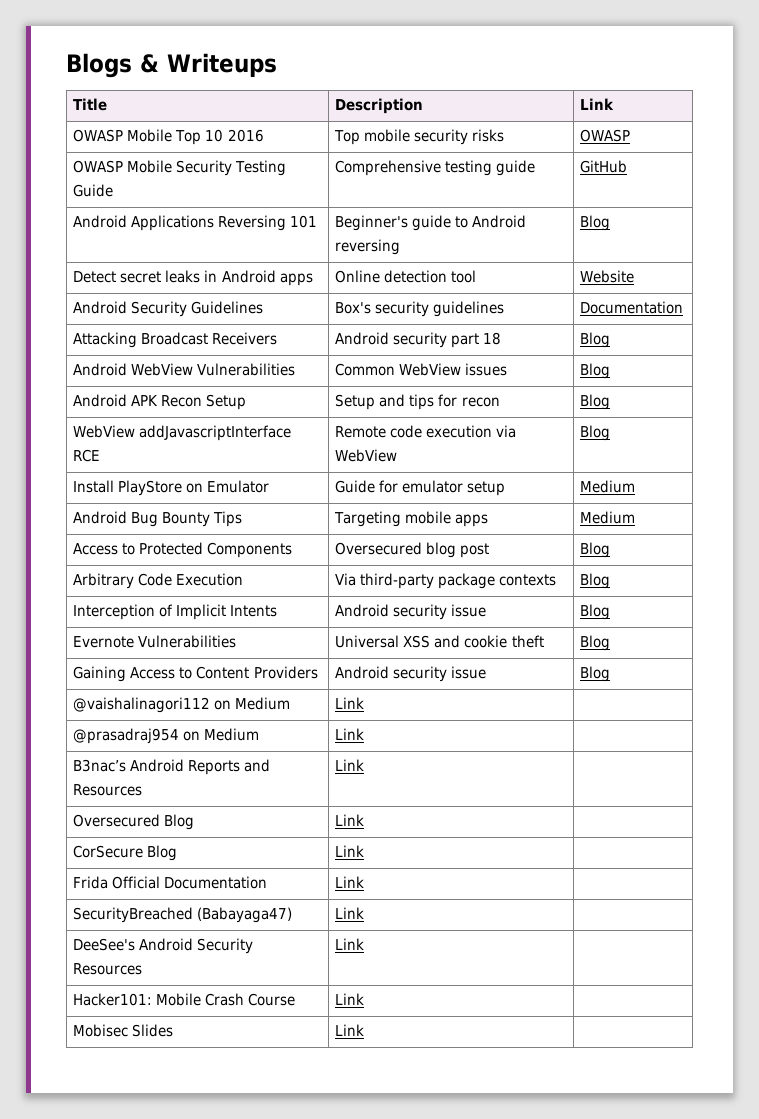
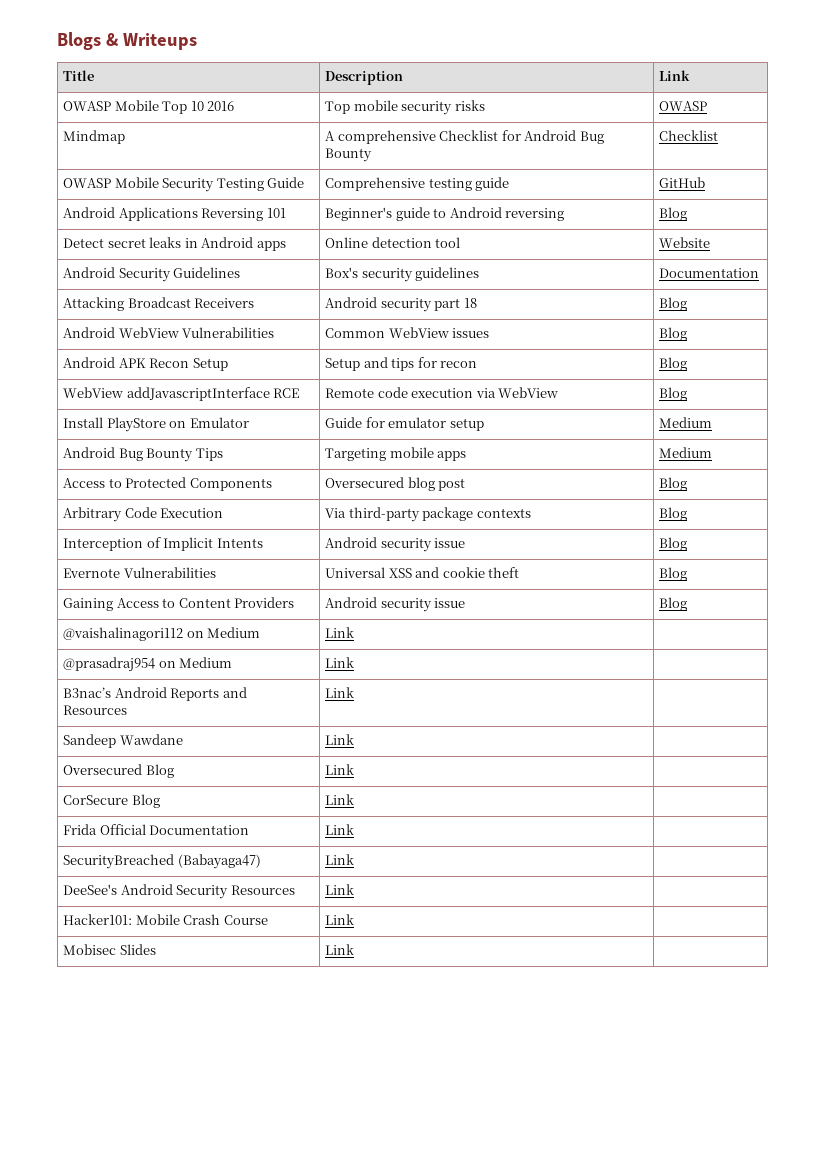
+ Mindmap | A comprehensive Checklist for Android Bug Bounty | Checklist
+ Sandeep Wawdane | Link |

